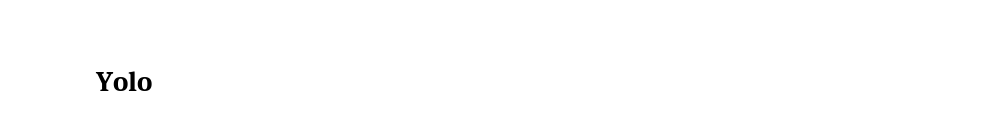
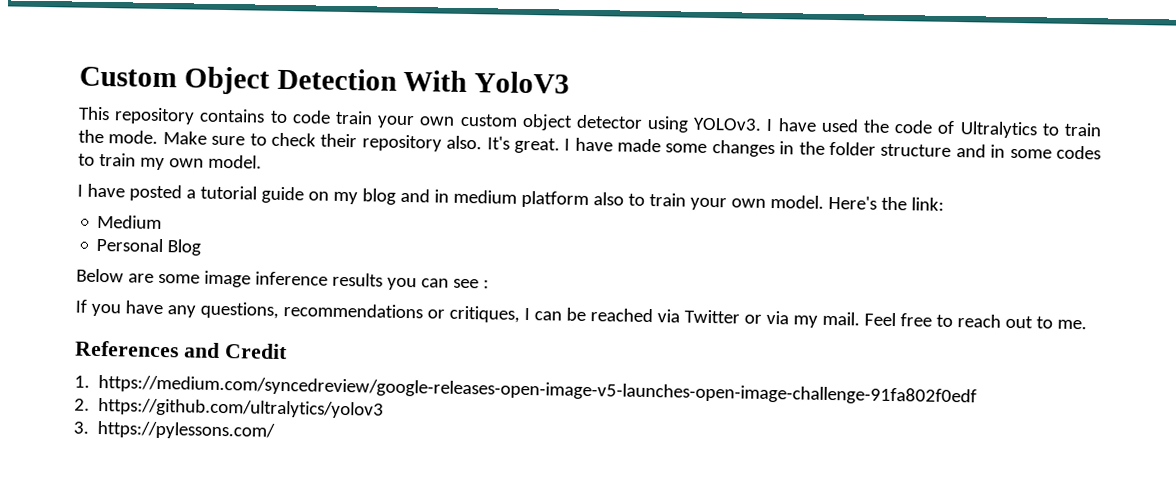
- Yolo
+ Custom Object Detection With YoloV3
+ This repository contains to code train your own custom object detector using YOLOv3. I have used the code of Ultralytics to train the mode. Make sure to check their repository also. It's great. I have made some changes in the folder structure and in some codes to train my own model.
+ I have posted a tutorial guide on my blog and in medium platform also to train your own model. Here's the link:
+ Medium
+ Personal Blog
+ Below are some image inference results you can see :
+ If you have any questions, recommendations or critiques, I can be reached via Twitter or via my mail. Feel free to reach out to me.
+ References and Credit
+ 1. https://medium.com/syncedreview/google-releases-open-image-v5-launches-open-image-challenge-91fa802f0edf
+ 2. https://github.com/ultralytics/yolov3
+ 3. https://pylessons.com/

